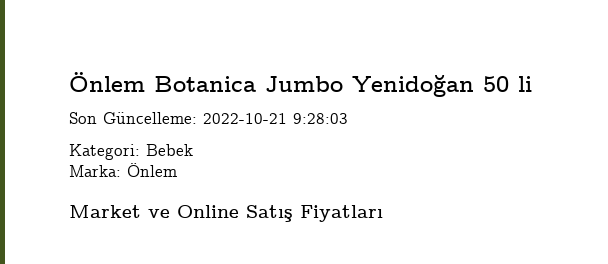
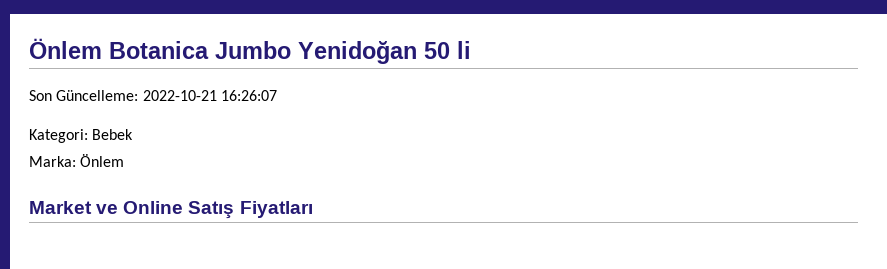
- Son Güncelleme: 2022-10-21 9:28:03
+ Son Güncelleme: 2022-10-21 16:26:07

